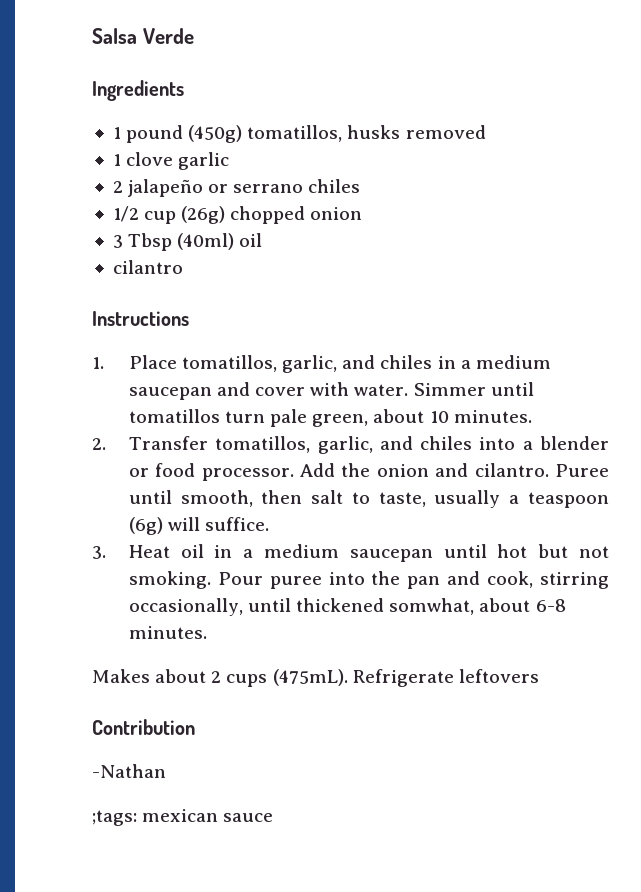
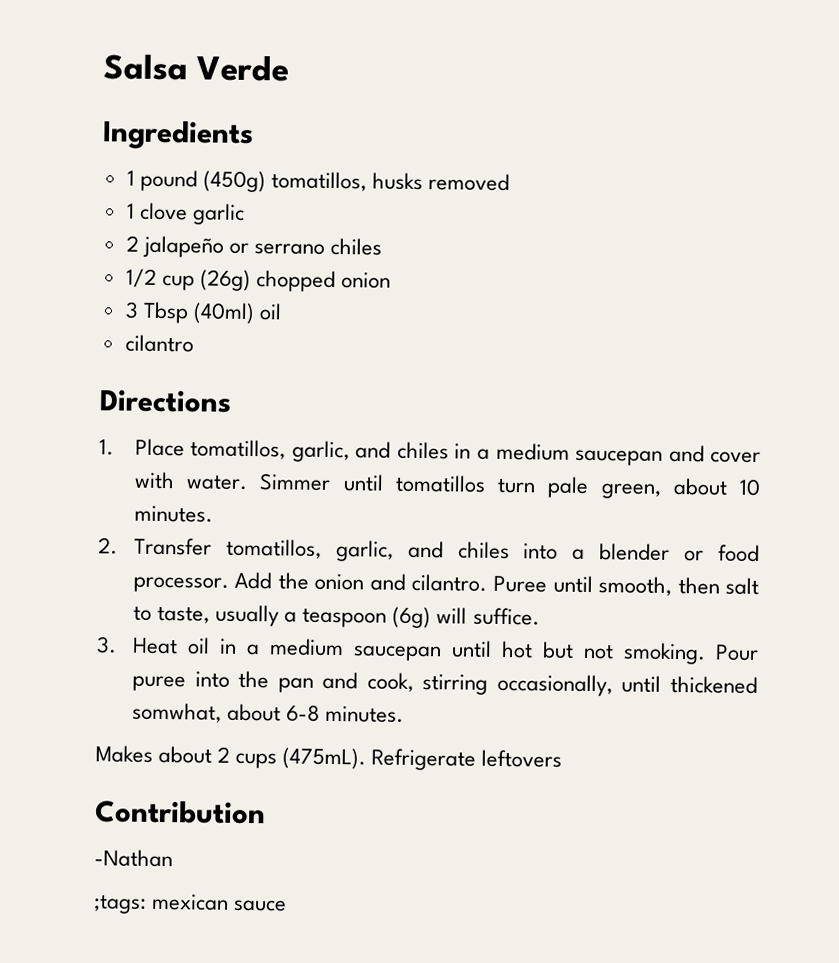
- Instructions
+ Directions

